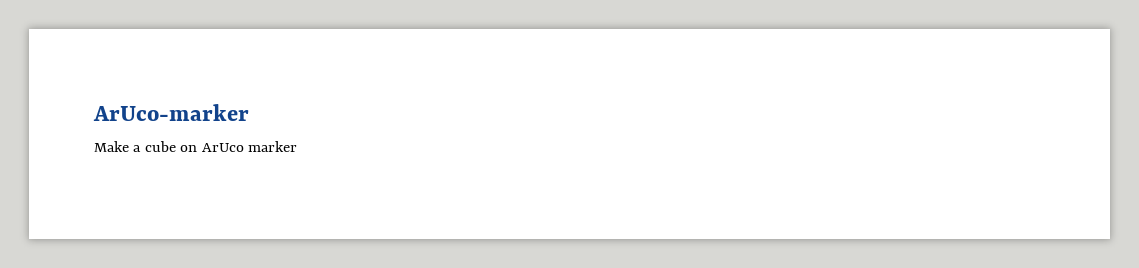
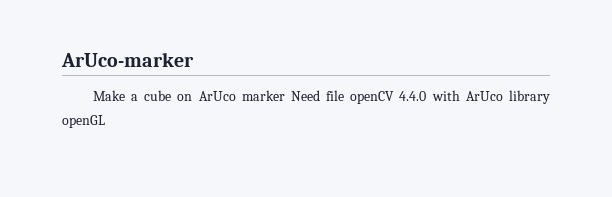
- Make a cube on ArUco marker
+ Make a cube on ArUco marker Need file openCV 4.4.0 with ArUco library openGL

